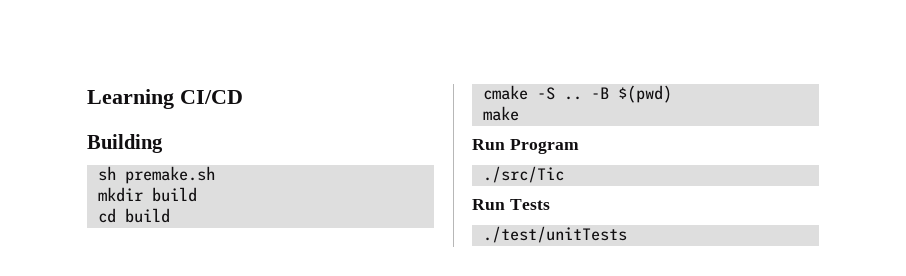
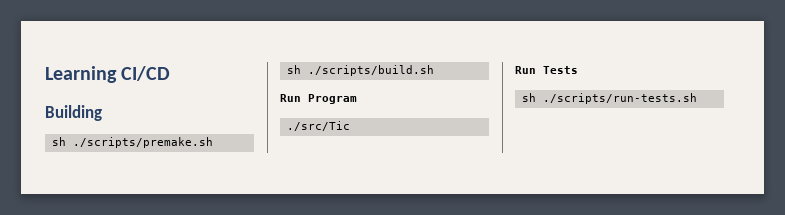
- sh premake.sh
- mkdir build
- cd build
- cmake -S .. -B $(pwd)
- make
+ sh ./scripts/premake.sh
+ sh ./scripts/build.sh
- ./test/unitTests
+ sh ./scripts/run-tests.sh

